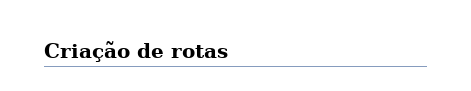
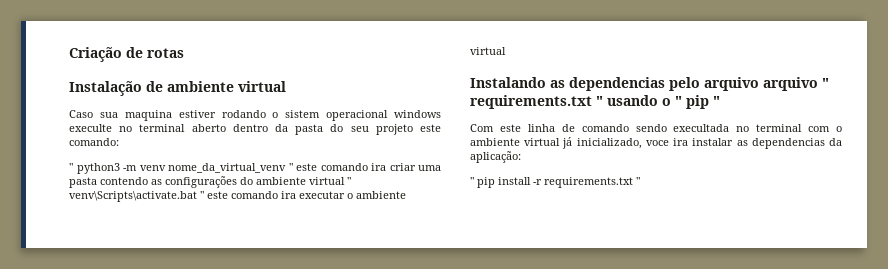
+ Instalação de ambiente virtual
+ Caso sua maquina estiver rodando o sistem operacional windows execulte no terminal aberto dentro da pasta do seu projeto este comando:
+ " python3 -m venv nome_da_virtual_venv " este comando ira criar uma pasta contendo as configurações do ambiente virtual " venv\Scripts\activate.bat " este comando ira executar o ambiente virtual
+ Instalando as dependencias pelo arquivo arquivo " requirements.txt " usando o " pip "
+ Com este linha de comando sendo execultada no terminal com o ambiente virtual já inicializado, voce ira instalar as dependencias da aplicação:
+ " pip install -r requirements.txt "

